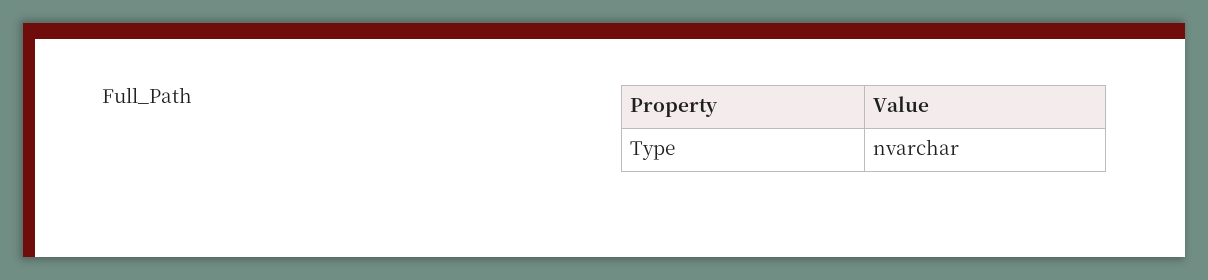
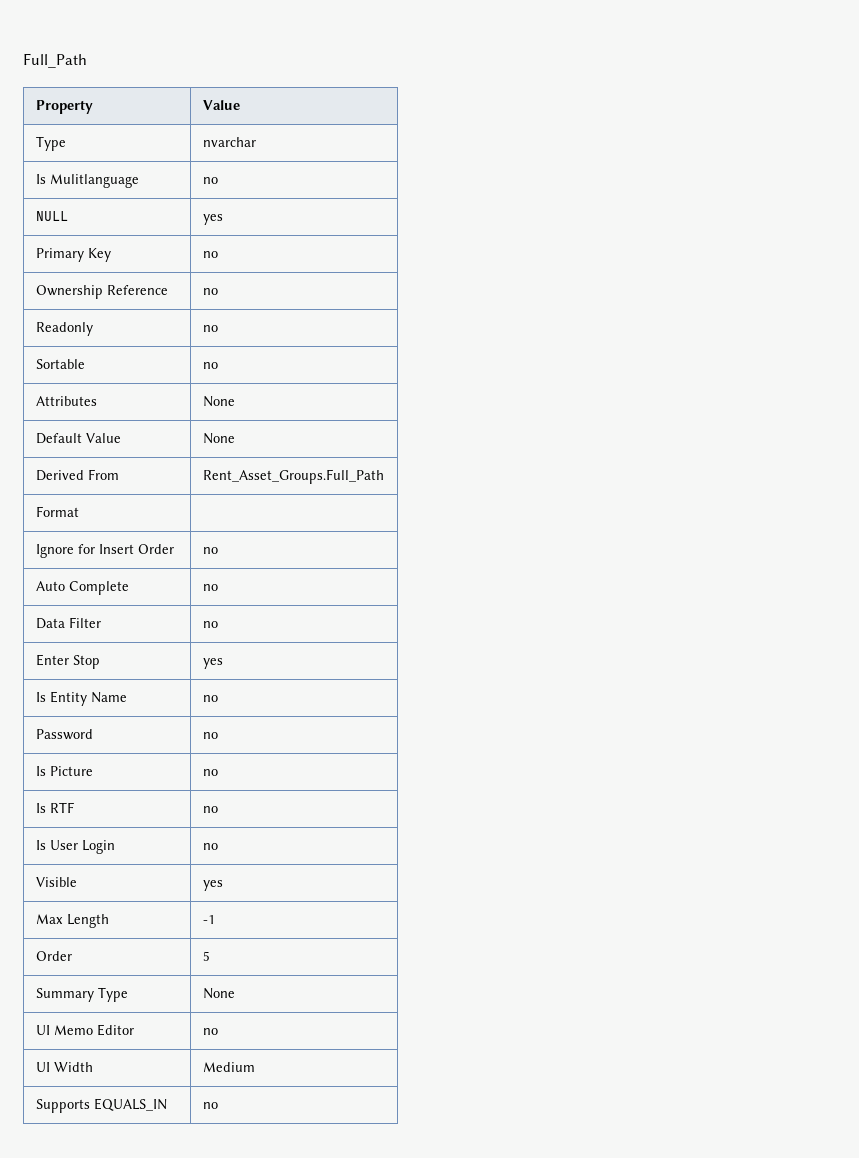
+ Is Mulitlanguage | no
+ NULL | yes
+ Primary Key | no
+ Ownership Reference | no
+ Readonly | no
+ Sortable | no
+ Attributes | None
+ Default Value | None
+ Derived From | Rent_Asset_Groups.Full_Path
+ Format |
+ Ignore for Insert Order | no
+ Auto Complete | no
+ Data Filter | no
+ Enter Stop | yes
+ Is Entity Name | no
+ Password | no
+ Is Picture | no
+ Is RTF | no
+ Is User Login | no
+ Visible | yes
+ Max Length | -1
+ Order | 5
+ Summary Type | None
+ UI Memo Editor | no
+ UI Width | Medium
+ Supports EQUALS_IN | no

